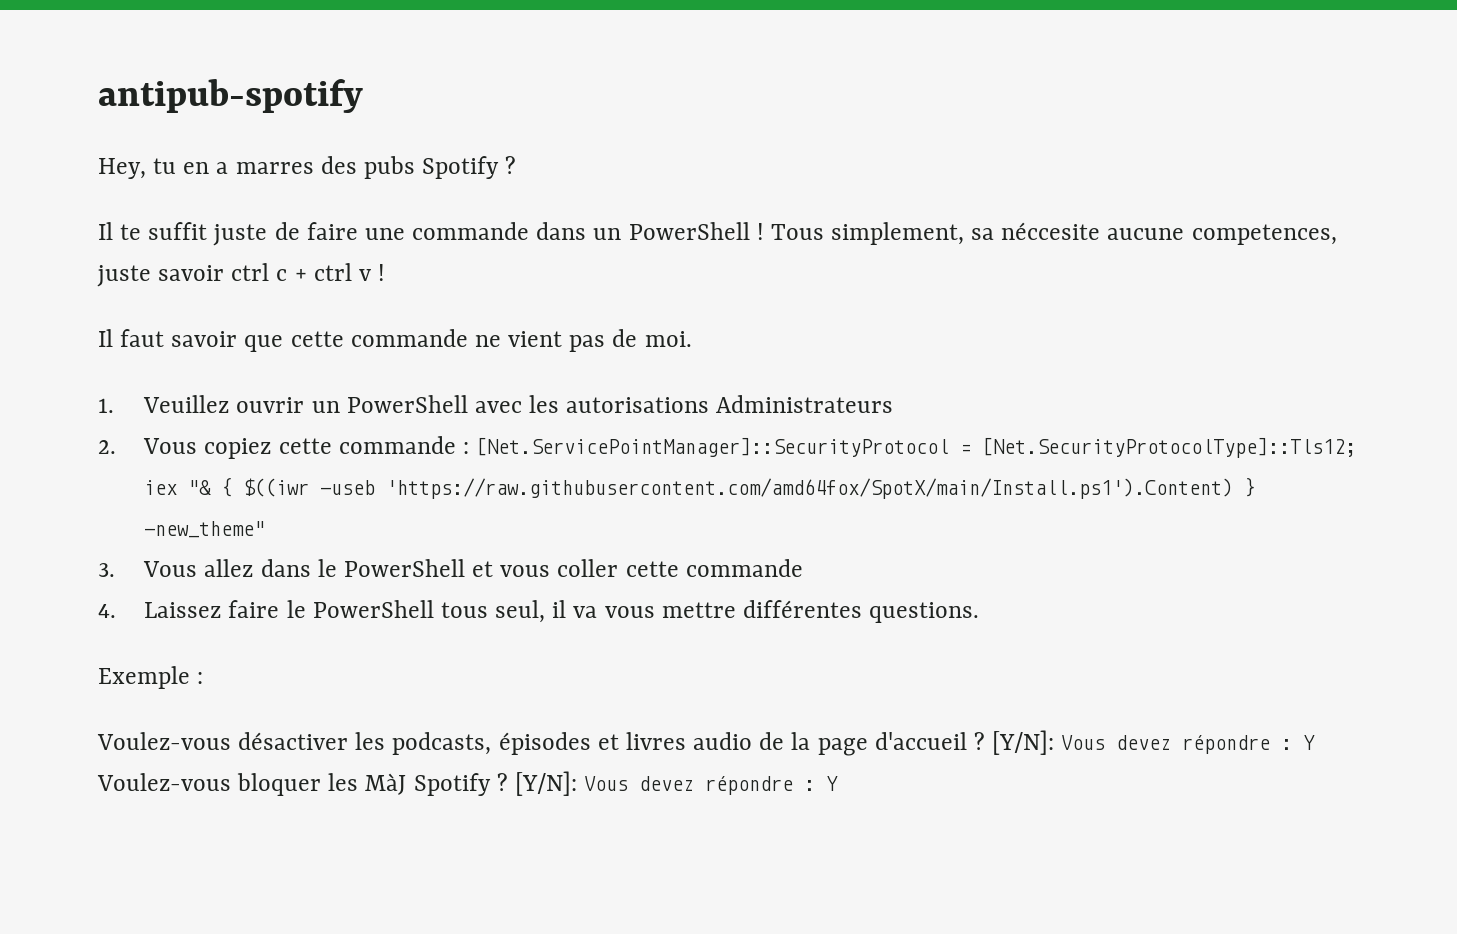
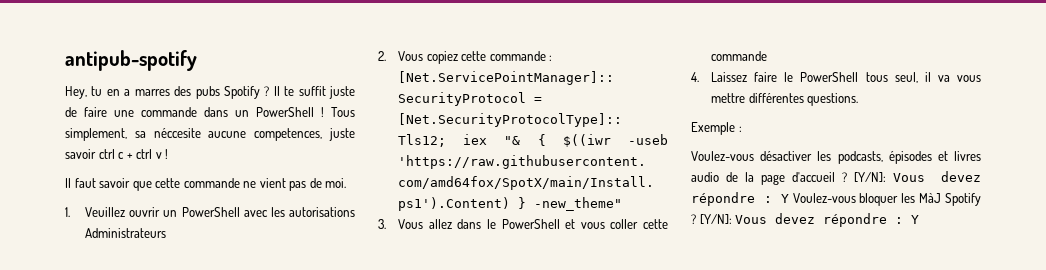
- Hey, tu en a marres des pubs Spotify ?
- Il te suffit juste de faire une commande dans un PowerShell !
+ Hey, tu en a marres des pubs Spotify ? Il te suffit juste de faire une commande dans un PowerShell !

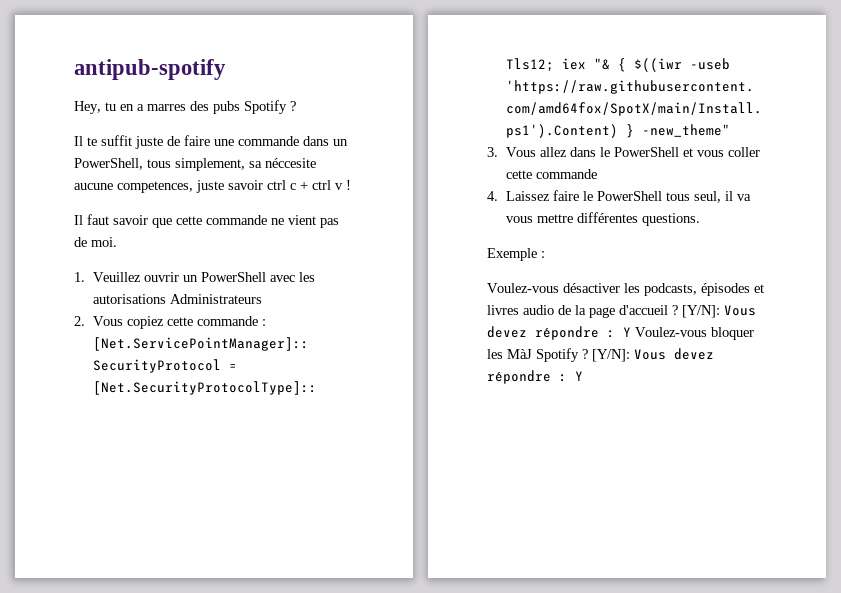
- Hey, tu en a marres des pubs Spotify ? Il te suffit juste de faire une commande dans un PowerShell ! Tous simplement, sa néccesite aucune competences, juste savoir ctrl c + ctrl v !
+ Hey, tu en a marres des pubs Spotify ?
+ Il te suffit juste de faire une commande dans un PowerShell, tous simplement, sa néccesite aucune competences, juste savoir ctrl c + ctrl v !

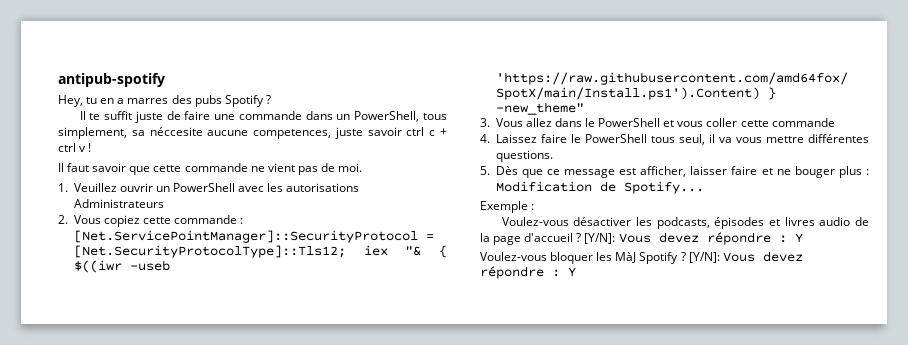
+ 5. Dès que ce message est afficher, laisser faire et ne bouger plus : Modification de Spotify...
- Voulez-vous désactiver les podcasts, épisodes et livres audio de la page d'accueil ? [Y/N]: Vous devez répondre : Y Voulez-vous bloquer les MàJ Spotify ?
+ Voulez-vous désactiver les podcasts, épisodes et livres audio de la page d'accueil ? [Y/N]: Vous devez répondre : Y
+ Voulez-vous bloquer les MàJ Spotify ?

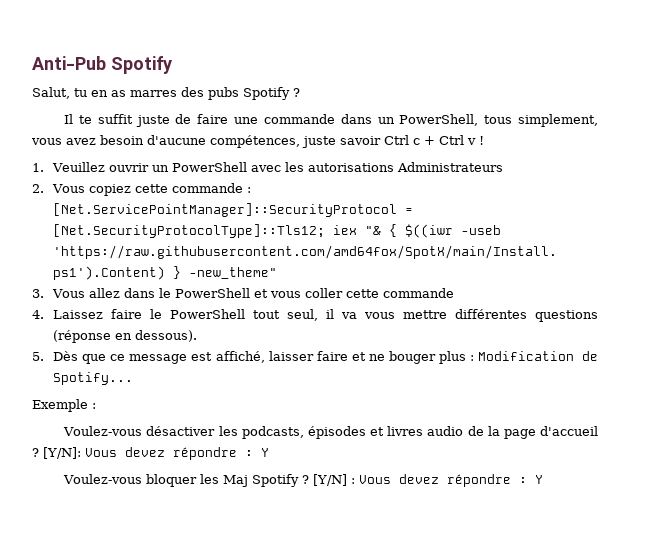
- antipub-spotify
- Hey, tu en a marres des pubs Spotify ?
+ Anti-Pub Spotify
+ Salut, tu en as marres des pubs Spotify ?
- Il te suffit juste de faire une commande dans un PowerShell, tous simplement, sa néccesite aucune competences, juste savoir ctrl c + ctrl v !
+ Il te suffit juste de faire une commande dans un PowerShell, tous simplement, vous avez besoin d'aucune compétences, juste savoir Ctrl c + Ctrl v !
- Il faut savoir que cette commande ne vient pas de moi.
- 4. Laissez faire le PowerShell tous seul, il va vous mettre différentes questions.
+ 4. Laissez faire le PowerShell tout seul, il va vous mettre différentes questions (réponse en dessous).
- 5. Dès que ce message est afficher, laisser faire et ne bouger plus : Modification de Spotify...
+ 5. Dès que ce message est affiché, laisser faire et ne bouger plus : Modification de Spotify...
- Voulez-vous bloquer les MàJ Spotify ? [Y/N]: Vous devez répondre : Y
+ Voulez-vous bloquer les Maj Spotify ? [Y/N] : Vous devez répondre : Y

